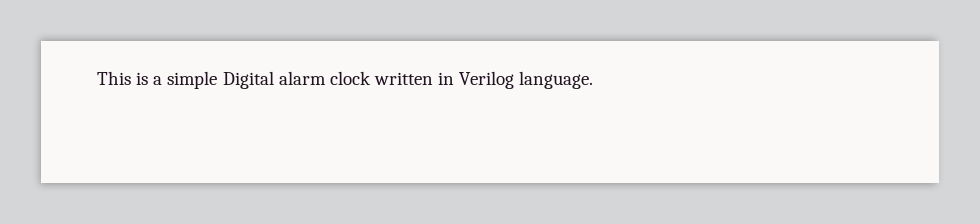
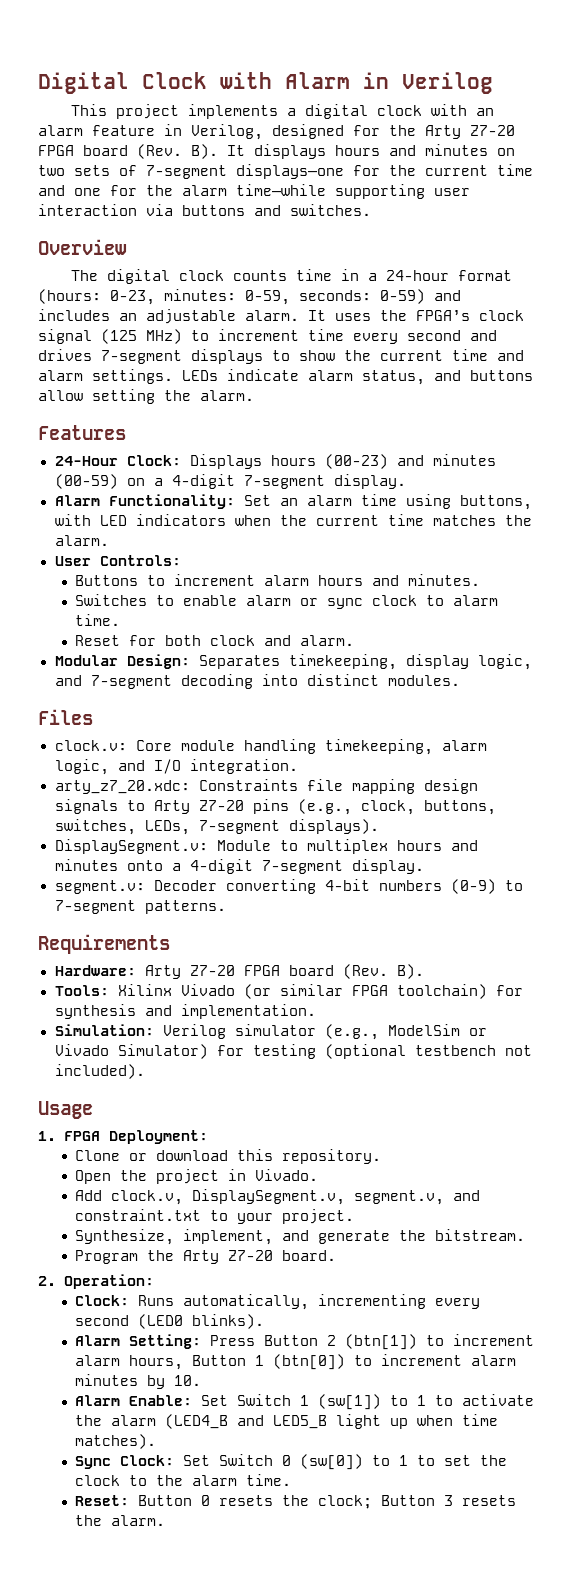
- This is a simple Digital alarm clock written in Verilog language.
+ Digital Clock with Alarm in Verilog
+ This project implements a digital clock with an alarm feature in Verilog, designed for the Arty Z7-20 FPGA board (Rev. B). It displays hours and minutes on two sets of 7-segment displays—one for the current time and one for the alarm time—while supporting user interaction via buttons and switches.
+ Overview
+ The digital clock counts time in a 24-hour format (hours: 0-23, minutes: 0-59, seconds: 0-59) and includes an adjustable alarm. It uses the FPGA’s clock signal (125 MHz) to increment time every second and drives 7-segment displays to show the current time and alarm settings. LEDs indicate alarm status, and buttons allow setting the alarm.
+ Features
+ 24-Hour Clock: Displays hours (00-23) and minutes (00-59) on a 4-digit 7-segment display.
+ Alarm Functionality: Set an alarm time using buttons, with LED indicators when the current time matches the alarm.
+ User Controls:
+ Buttons to increment alarm hours and minutes.
+ Switches to enable alarm or sync clock to alarm time.
+ Reset for both clock and alarm.
+ Modular Design: Separates timekeeping, display logic, and 7-segment decoding into distinct modules.
+ Files
+ clock.v: Core module handling timekeeping, alarm logic, and I/O integration.
+ arty_z7_20.xdc: Constraints file mapping design signals to Arty Z7-20 pins (e.g., clock, buttons, switches, LEDs, 7-segment displays).
+ DisplaySegment.v: Module to multiplex hours and minutes onto a 4-digit 7-segment display.
+ segment.v: Decoder converting 4-bit numbers (0-9) to 7-segment patterns.
+ Requirements
+ Hardware: Arty Z7-20 FPGA board (Rev. B).
+ Tools: Xilinx Vivado (or similar FPGA toolchain) for synthesis and implementation.
+ Simulation: Verilog simulator (e.g., ModelSim or Vivado Simulator) for testing (optional testbench not included).
+ Usage
+ 1. FPGA Deployment:
+ Clone or download this repository.
+ Open the project in Vivado.
+ Add clock.v, DisplaySegment.v, segment.v, and constraint.txt to your project.
+ Synthesize, implement, and generate the bitstream.
+ Program the Arty Z7-20 board.
+ 2. Operation:
+ Clock: Runs automatically, incrementing every second (LED0 blinks).
+ Alarm Setting: Press Button 2 (btn[1]) to increment alarm hours, Button 1 (btn[0]) to increment alarm minutes by 10.
+ Alarm Enable: Set Switch 1 (sw[1]) to 1 to activate the alarm (LED4_B and LED5_B light up when time matches).
+ Sync Clock: Set Switch 0 (sw[0]) to 1 to set the clock to the alarm time.
+ Reset: Button 0 resets the clock; Button 3 resets the alarm.

